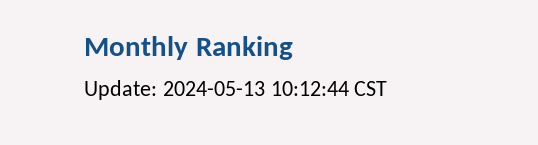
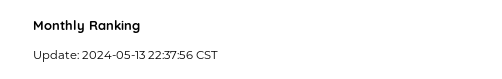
- Update: 2024-05-13 10:12:44 CST
+ Update: 2024-05-13 22:37:56 CST

